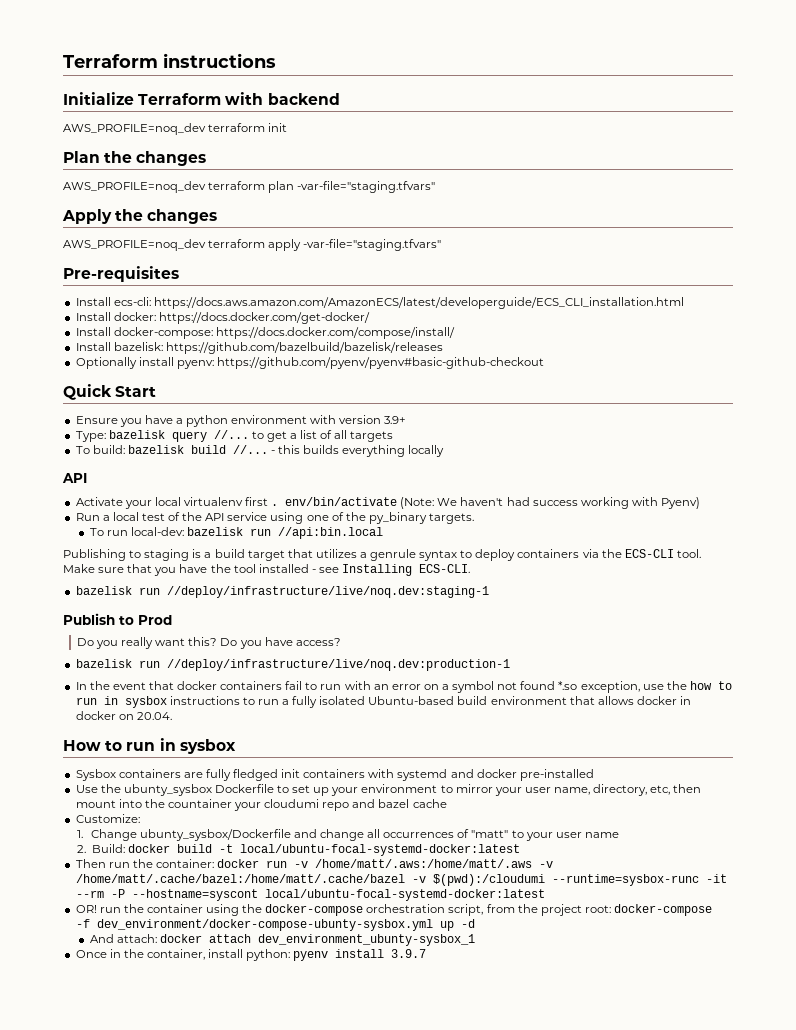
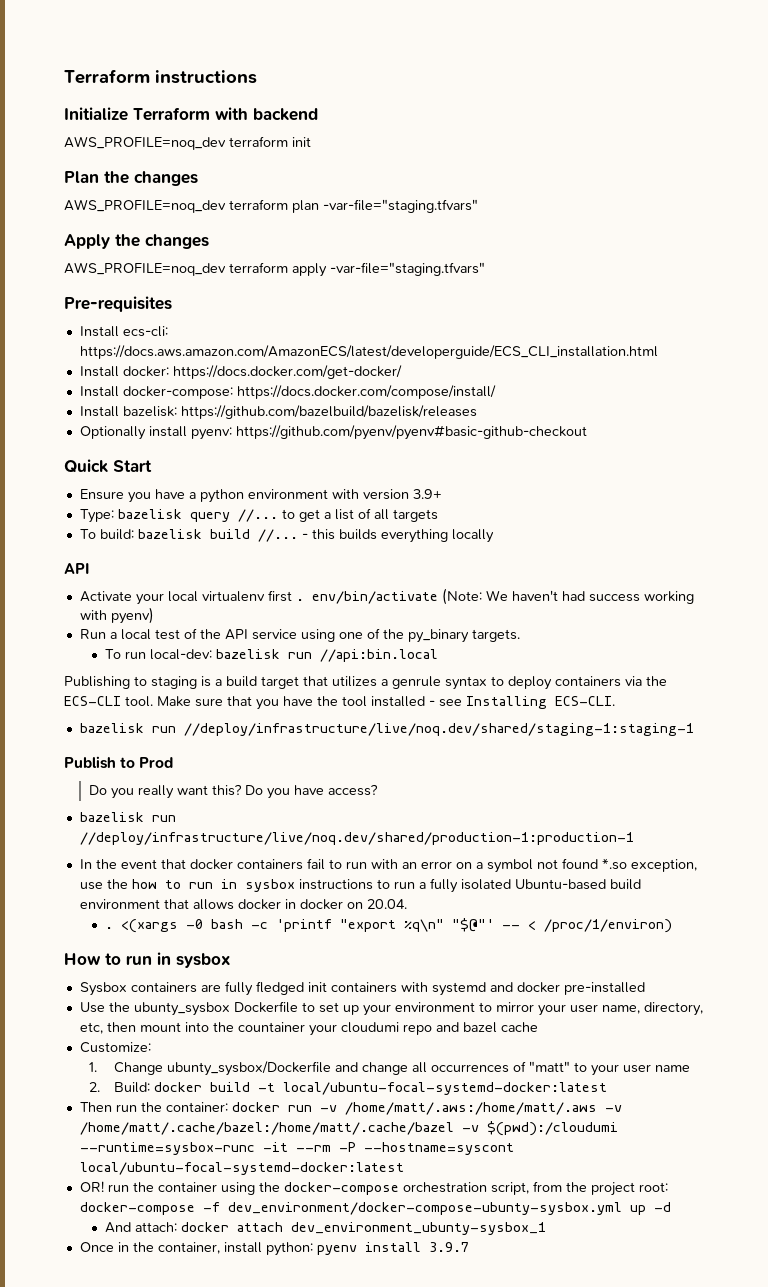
- Activate your local virtualenv first . env/bin/activate (Note: We haven't had success working with Pyenv)
+ Activate your local virtualenv first . env/bin/activate (Note: We haven't had success working with pyenv)
- bazelisk run //deploy/infrastructure/live/noq.dev:staging-1
+ bazelisk run //deploy/infrastructure/live/noq.dev/shared/staging-1:staging-1
- bazelisk run //deploy/infrastructure/live/noq.dev:production-1
+ bazelisk run //deploy/infrastructure/live/noq.dev/shared/production-1:production-1
+ . <(xargs -0 bash -c 'printf "export %q\n" "$@"' -- < /proc/1/environ)

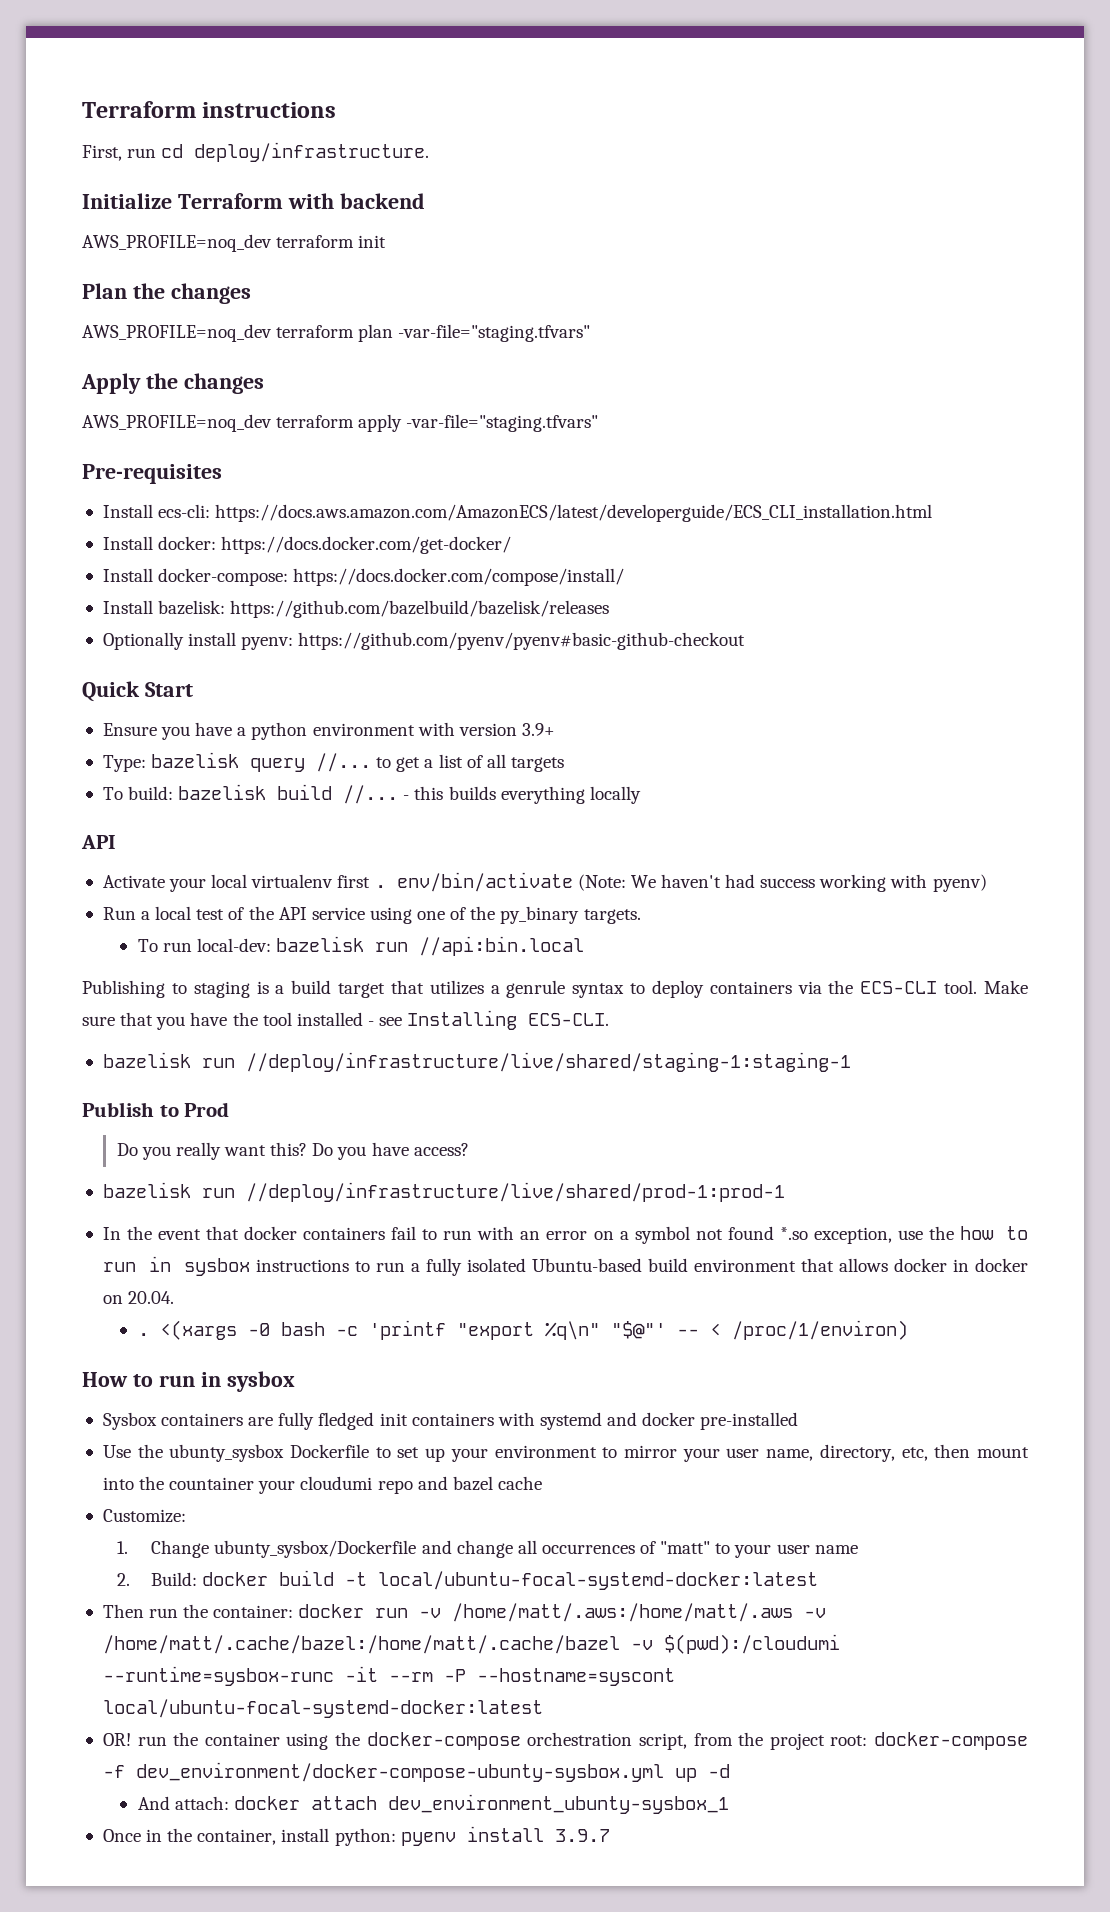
+ First, run cd deploy/infrastructure.
- bazelisk run //deploy/infrastructure/live/noq.dev/shared/staging-1:staging-1
+ bazelisk run //deploy/infrastructure/live/shared/staging-1:staging-1
- bazelisk run //deploy/infrastructure/live/noq.dev/shared/production-1:production-1
+ bazelisk run //deploy/infrastructure/live/shared/prod-1:prod-1

